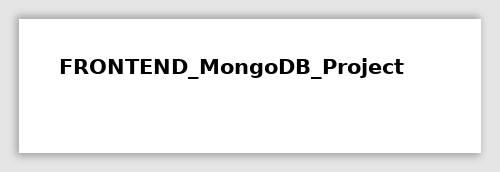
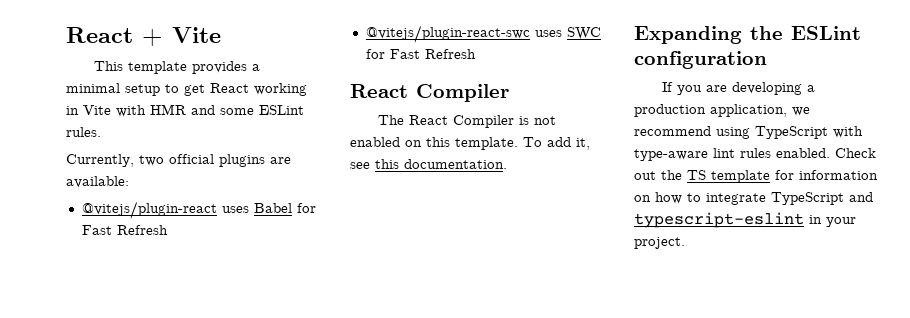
- FRONTEND_MongoDB_Project
+ React + Vite
+ This template provides a minimal setup to get React working in Vite with HMR and some ESLint rules.
+ Currently, two official plugins are available:
+ @vitejs/plugin-react uses Babel for Fast Refresh
+ @vitejs/plugin-react-swc uses SWC for Fast Refresh
+ React Compiler
+ The React Compiler is not enabled on this template. To add it, see this documentation.
+ Expanding the ESLint configuration
+ If you are developing a production application, we recommend using TypeScript with type-aware lint rules enabled. Check out the TS template for information on how to integrate TypeScript and typescript-eslint in your project.

